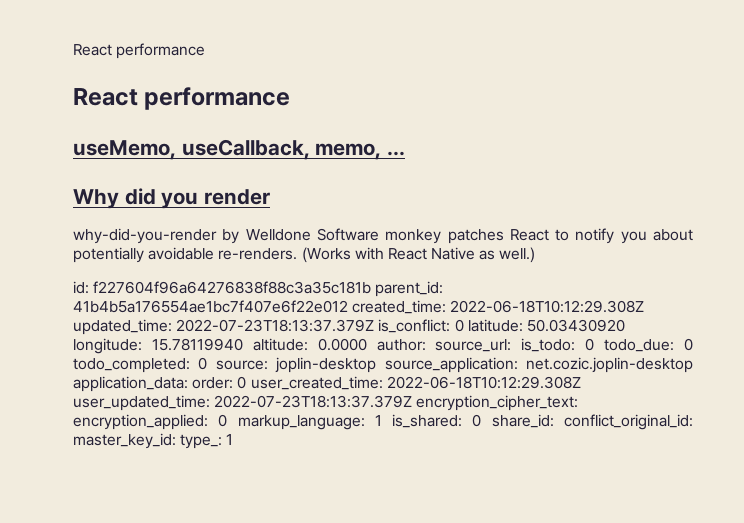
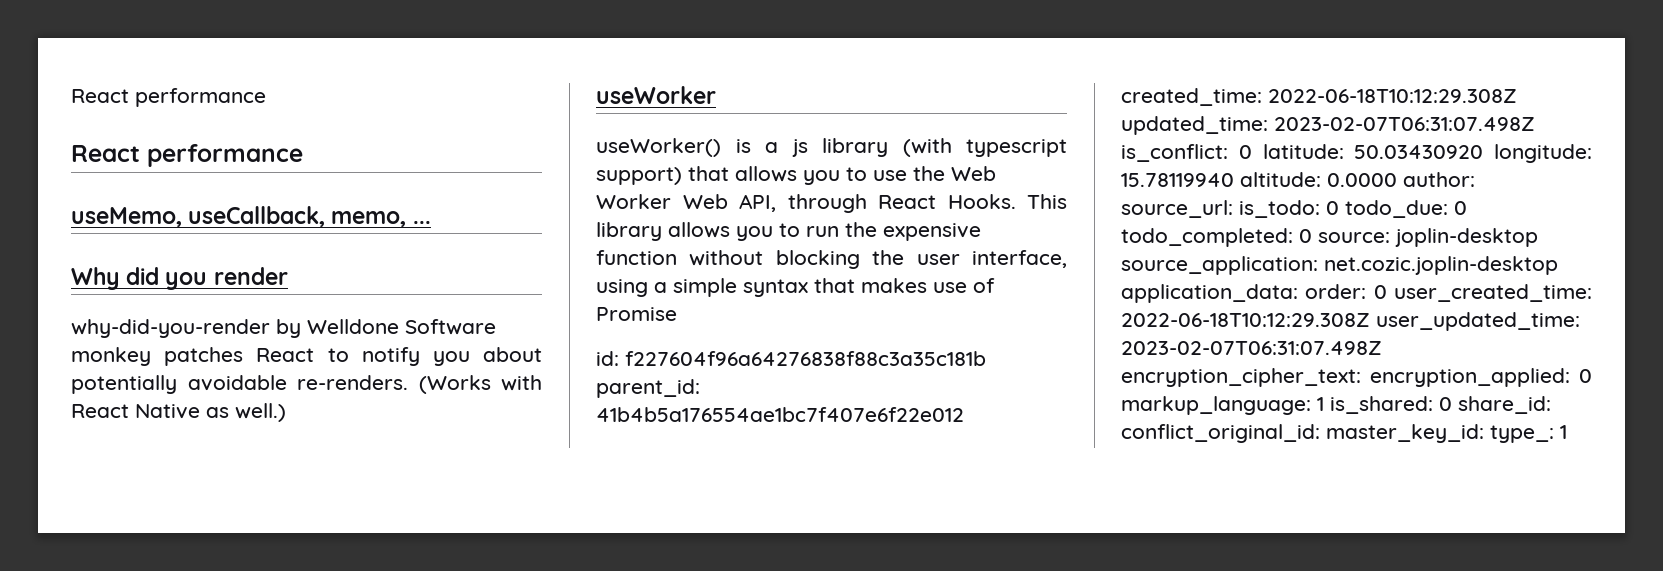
+ useWorker
+ useWorker() is a js library (with typescript support) that allows you to use the Web Worker Web API, through React Hooks. This library allows you to run the expensive function without blocking the user interface, using a simple syntax that makes use of Promise
- id: f227604f96a64276838f88c3a35c181b parent_id: 41b4b5a176554ae1bc7f407e6f22e012 created_time: 2022-06-18T10:12:29.308Z updated_time: 2022-07-23T18:13:37.379Z is_conflict: 0 latitude: 50.03430920 longitude: 15.78119940 altitude: 0.0000 author: source_url: is_todo: 0 todo_due: 0 todo_completed: 0 source: joplin-desktop source_application: net.cozic.joplin-desktop application_data: order: 0 user_created_time: 2022-06-18T10:12:29.308Z user_updated_time: 2022-07-23T18:13:37.379Z encryption_cipher_text: encryption_applied: 0 markup_language: 1 is_shared: 0 share_id: conflict_original_id: master_key_id: type_: 1
+ id: f227604f96a64276838f88c3a35c181b parent_id: 41b4b5a176554ae1bc7f407e6f22e012 created_time: 2022-06-18T10:12:29.308Z updated_time: 2023-02-07T06:31:07.498Z is_conflict: 0 latitude: 50.03430920 longitude: 15.78119940 altitude: 0.0000 author: source_url: is_todo: 0 todo_due: 0 todo_completed: 0 source: joplin-desktop source_application: net.cozic.joplin-desktop application_data: order: 0 user_created_time: 2022-06-18T10:12:29.308Z user_updated_time: 2023-02-07T06:31:07.498Z encryption_cipher_text: encryption_applied: 0 markup_language: 1 is_shared: 0 share_id: conflict_original_id: master_key_id: type_: 1

